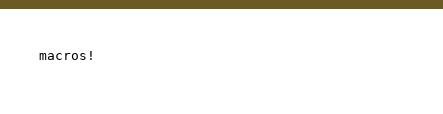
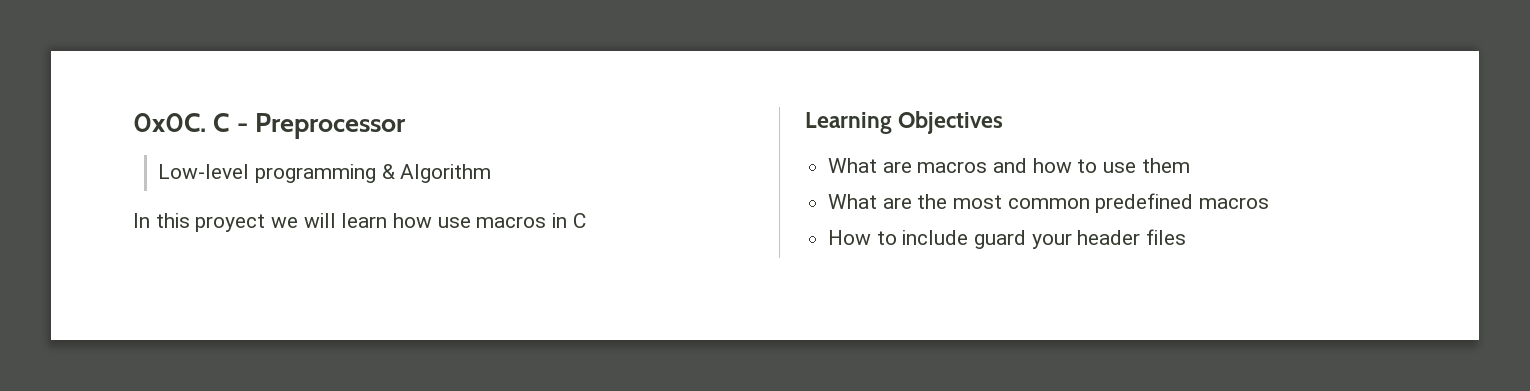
- macros!
+ 0x0C. C - Preprocessor
+ Low-level programming & Algorithm
+ In this proyect we will learn how use macros in C
+ Learning Objectives
+ What are macros and how to use them
+ What are the most common predefined macros
+ How to include guard your header files

